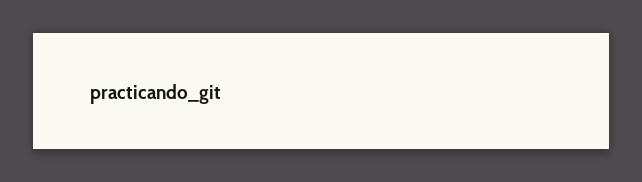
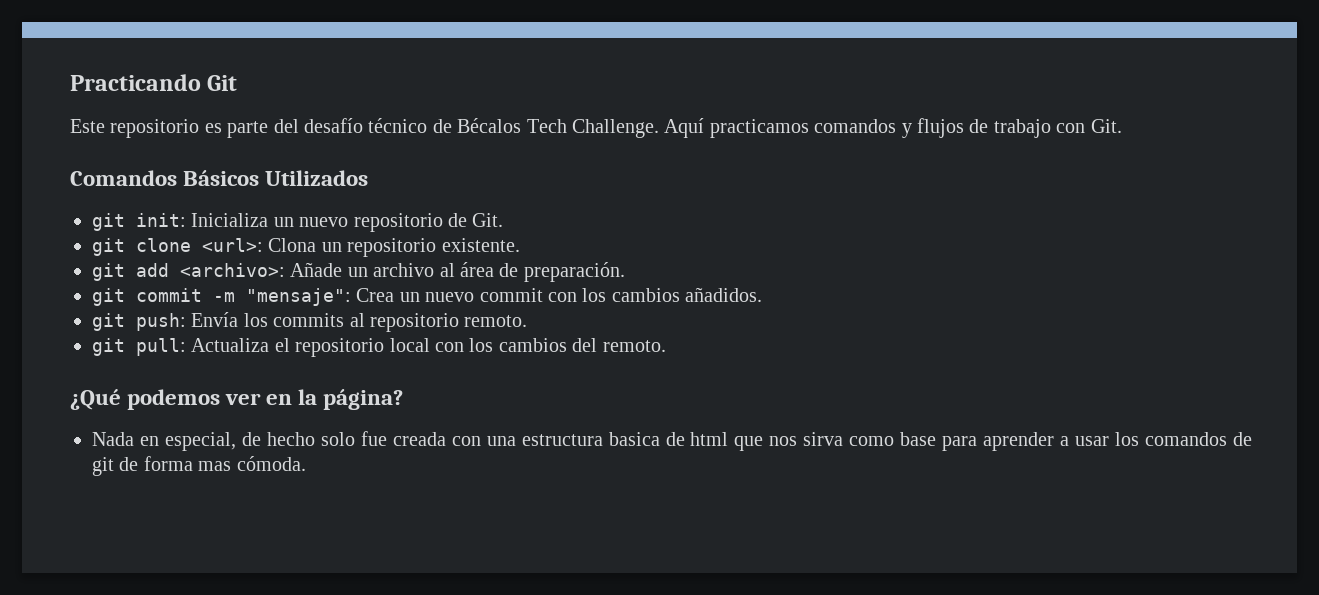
- practicando_git
+ Practicando Git
+ Este repositorio es parte del desafío técnico de Bécalos Tech Challenge. Aquí practicamos comandos y flujos de trabajo con Git.
+ Comandos Básicos Utilizados
+ git init: Inicializa un nuevo repositorio de Git.
+ git clone <url>: Clona un repositorio existente.
+ git add <archivo>: Añade un archivo al área de preparación.
+ git commit -m "mensaje": Crea un nuevo commit con los cambios añadidos.
+ git push: Envía los commits al repositorio remoto.
+ git pull: Actualiza el repositorio local con los cambios del remoto.
+ ¿Qué podemos ver en la página?
+ Nada en especial, de hecho solo fue creada con una estructura basica de html que nos sirva como base para aprender a usar los comandos de git de forma mas cómoda.

